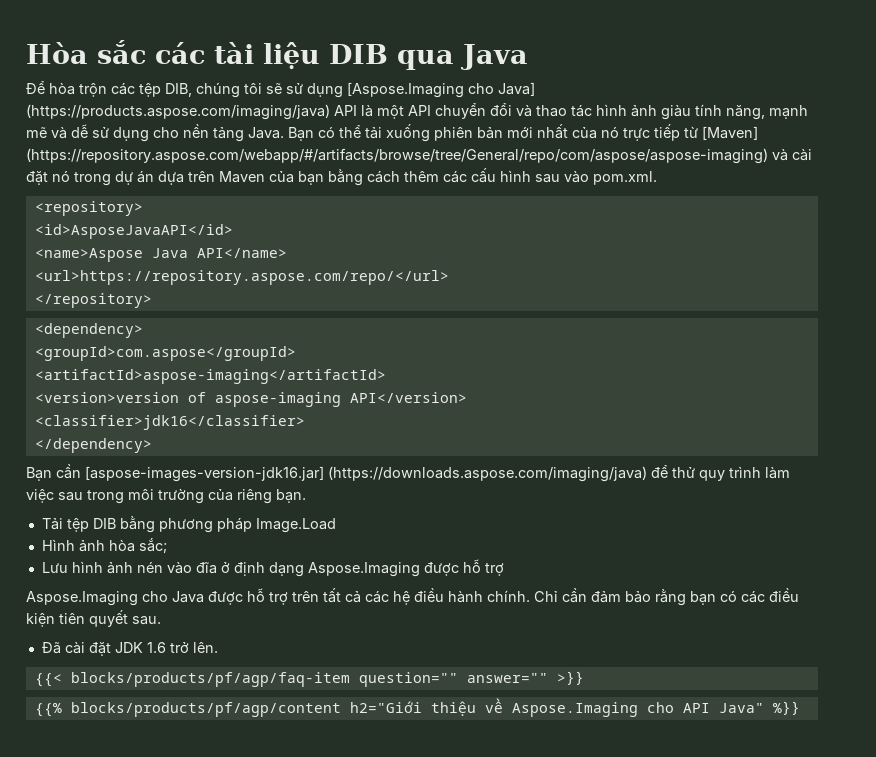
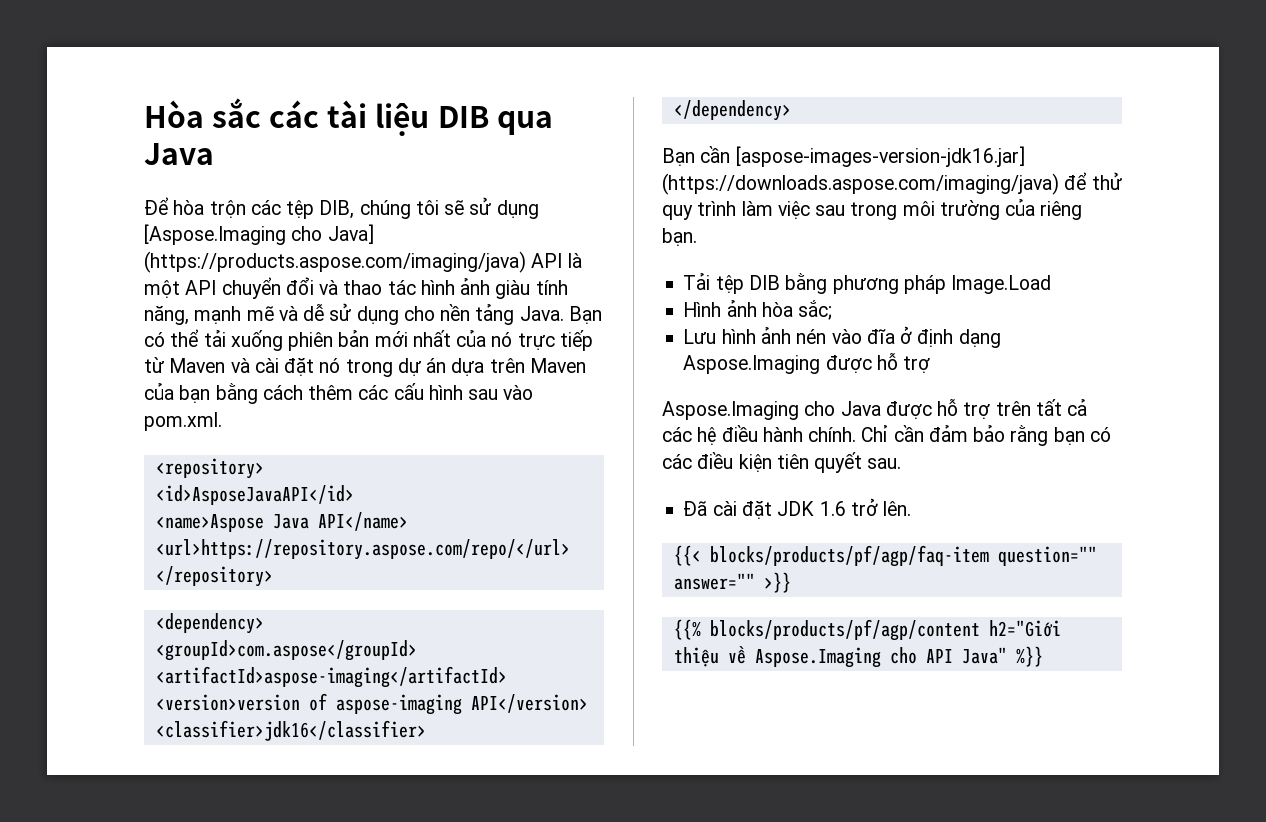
- Bạn có thể tải xuống phiên bản mới nhất của nó trực tiếp từ [Maven] (https://repository.aspose.com/webapp/#/artifacts/browse/tree/General/repo/com/aspose/aspose-imaging) và cài đặt nó trong dự án dựa trên Maven của bạn bằng cách thêm các cấu hình sau vào pom.xml.
+ Bạn có thể tải xuống phiên bản mới nhất của nó trực tiếp từ Maven và cài đặt nó trong dự án dựa trên Maven của bạn bằng cách thêm các cấu hình sau vào pom.xml.

